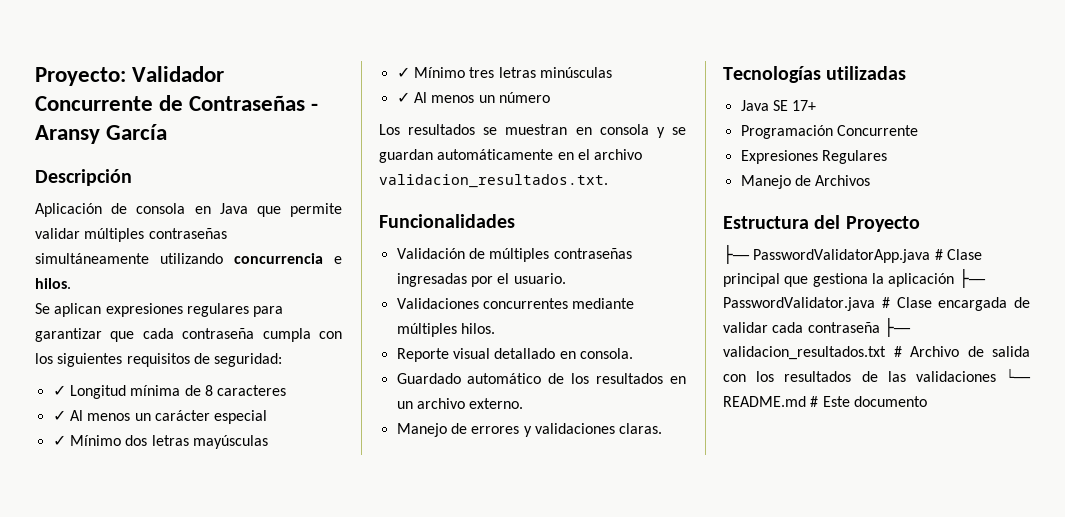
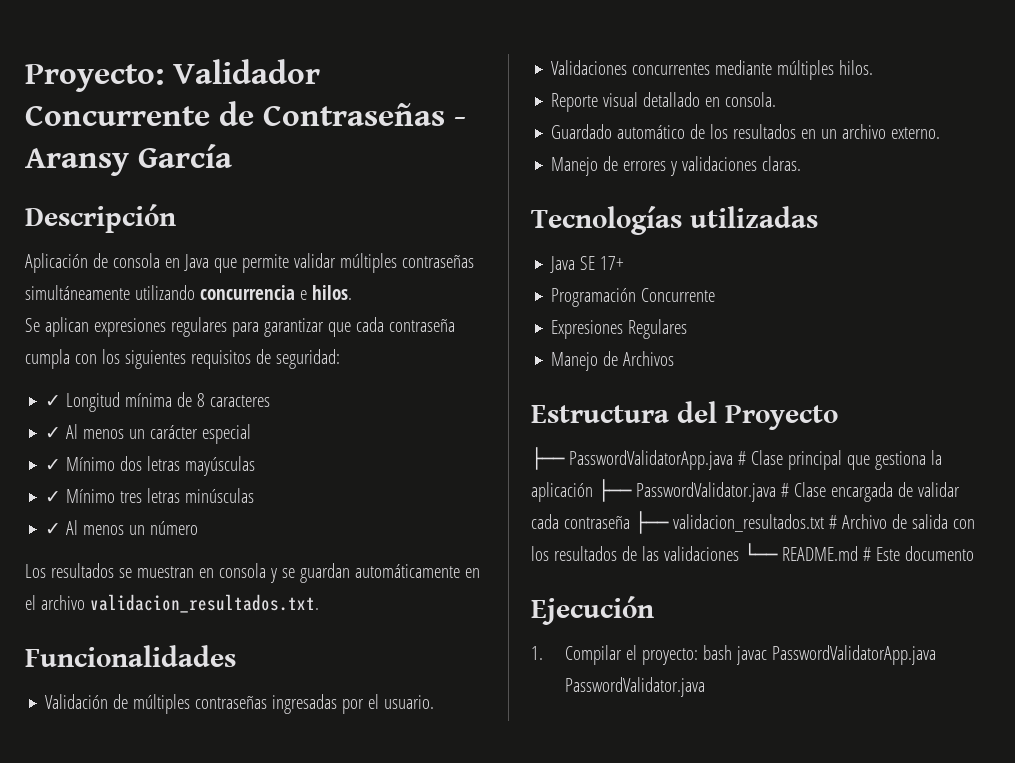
+ Ejecución
+ 1. Compilar el proyecto: bash javac PasswordValidatorApp.java PasswordValidator.java

